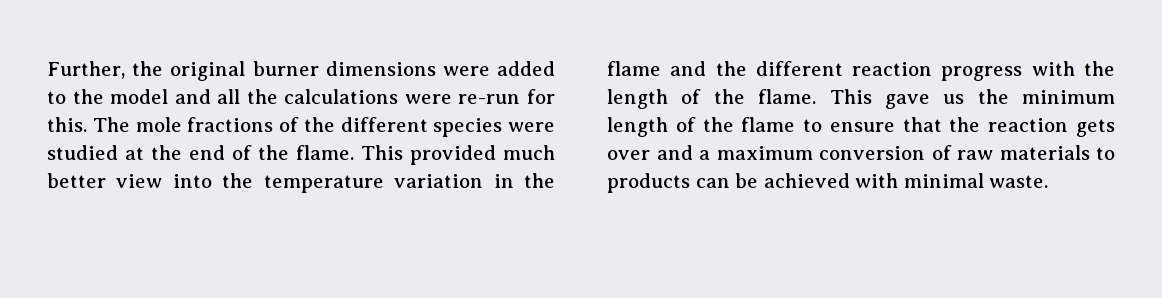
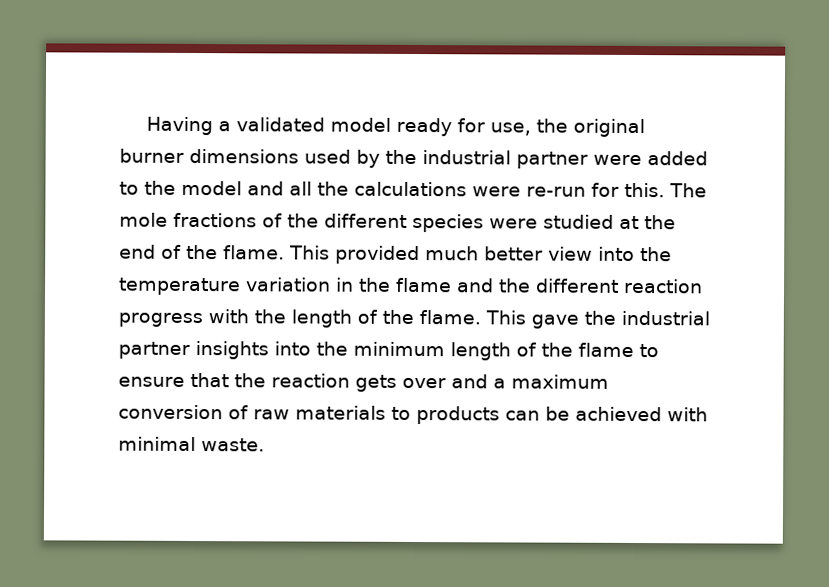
- Further, the original burner dimensions were added to the model and all the calculations were re-run for this.
+ Having a validated model ready for use, the original burner dimensions used by the industrial partner were added to the model and all the calculations were re-run for this.
- This gave us the minimum length of the flame to ensure that the reaction gets over and a maximum conversion of raw materials to products can be achieved with minimal waste.
+ This gave the industrial partner insights into the minimum length of the flame to ensure that the reaction gets over and a maximum conversion of raw materials to products can be achieved with minimal waste.

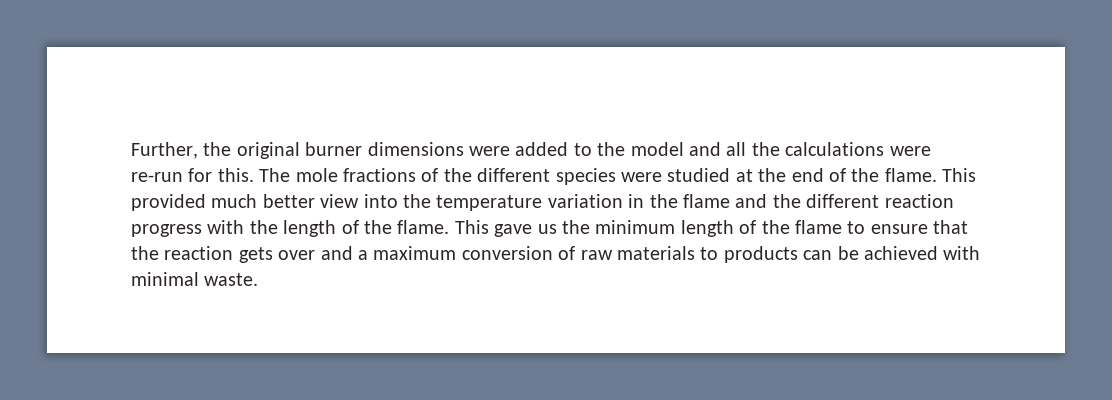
- Having a validated model ready for use, the original burner dimensions used by the industrial partner were added to the model and all the calculations were re-run for this.
+ Further, the original burner dimensions were added to the model and all the calculations were re-run for this.
- This gave the industrial partner insights into the minimum length of the flame to ensure that the reaction gets over and a maximum conversion of raw materials to products can be achieved with minimal waste.
+ This gave us the minimum length of the flame to ensure that the reaction gets over and a maximum conversion of raw materials to products can be achieved with minimal waste.

